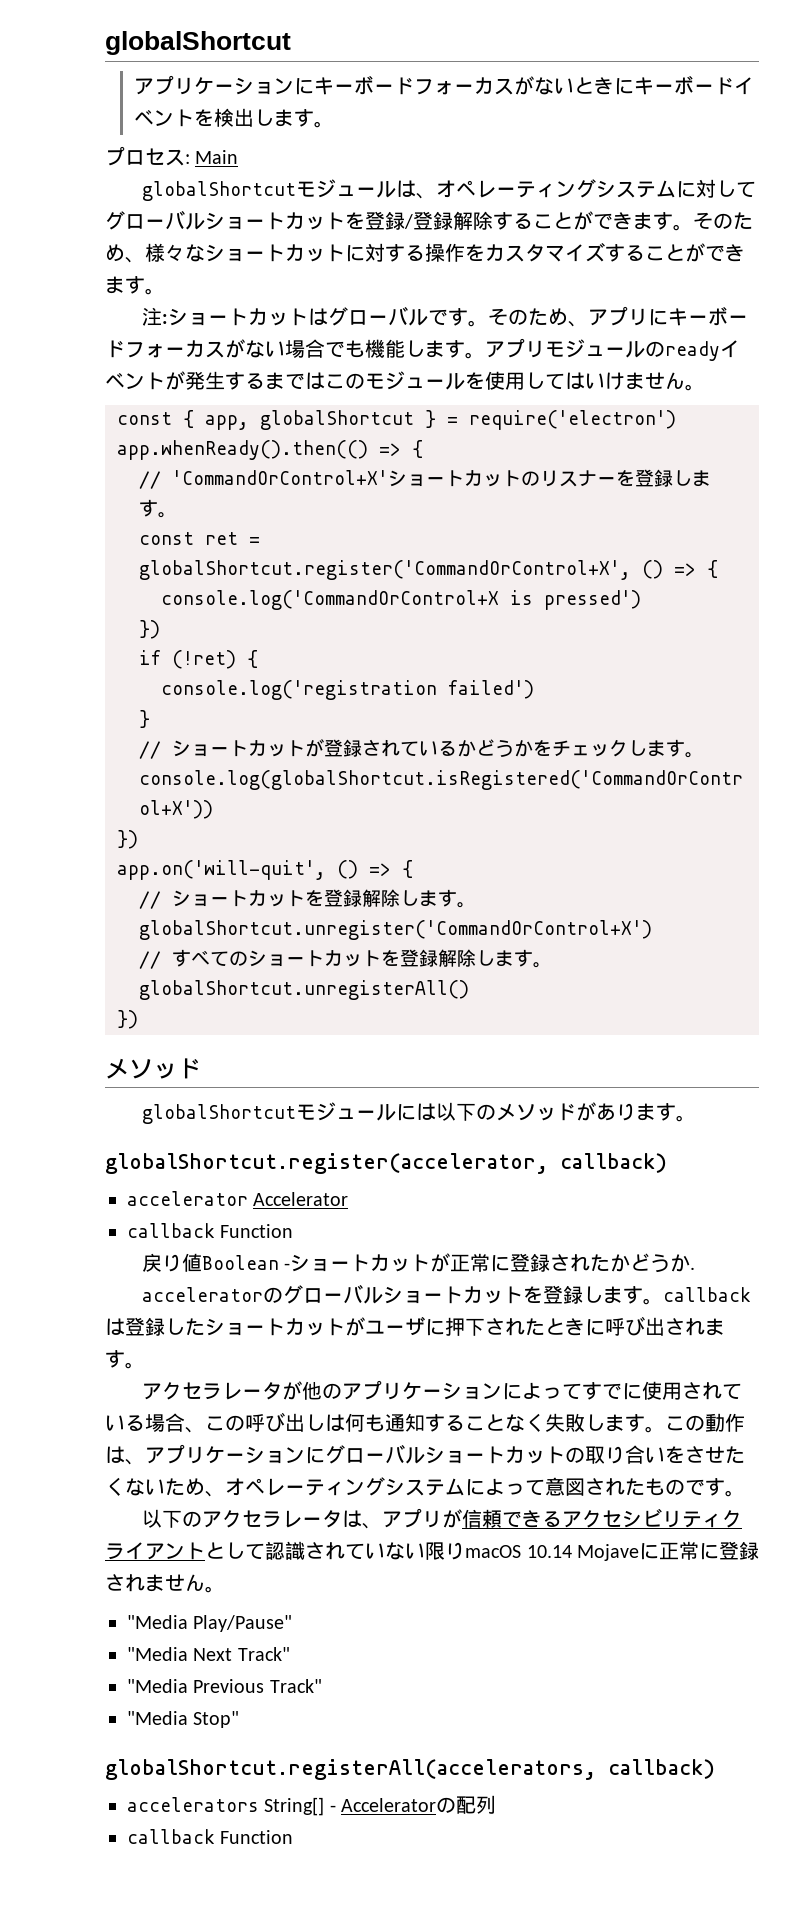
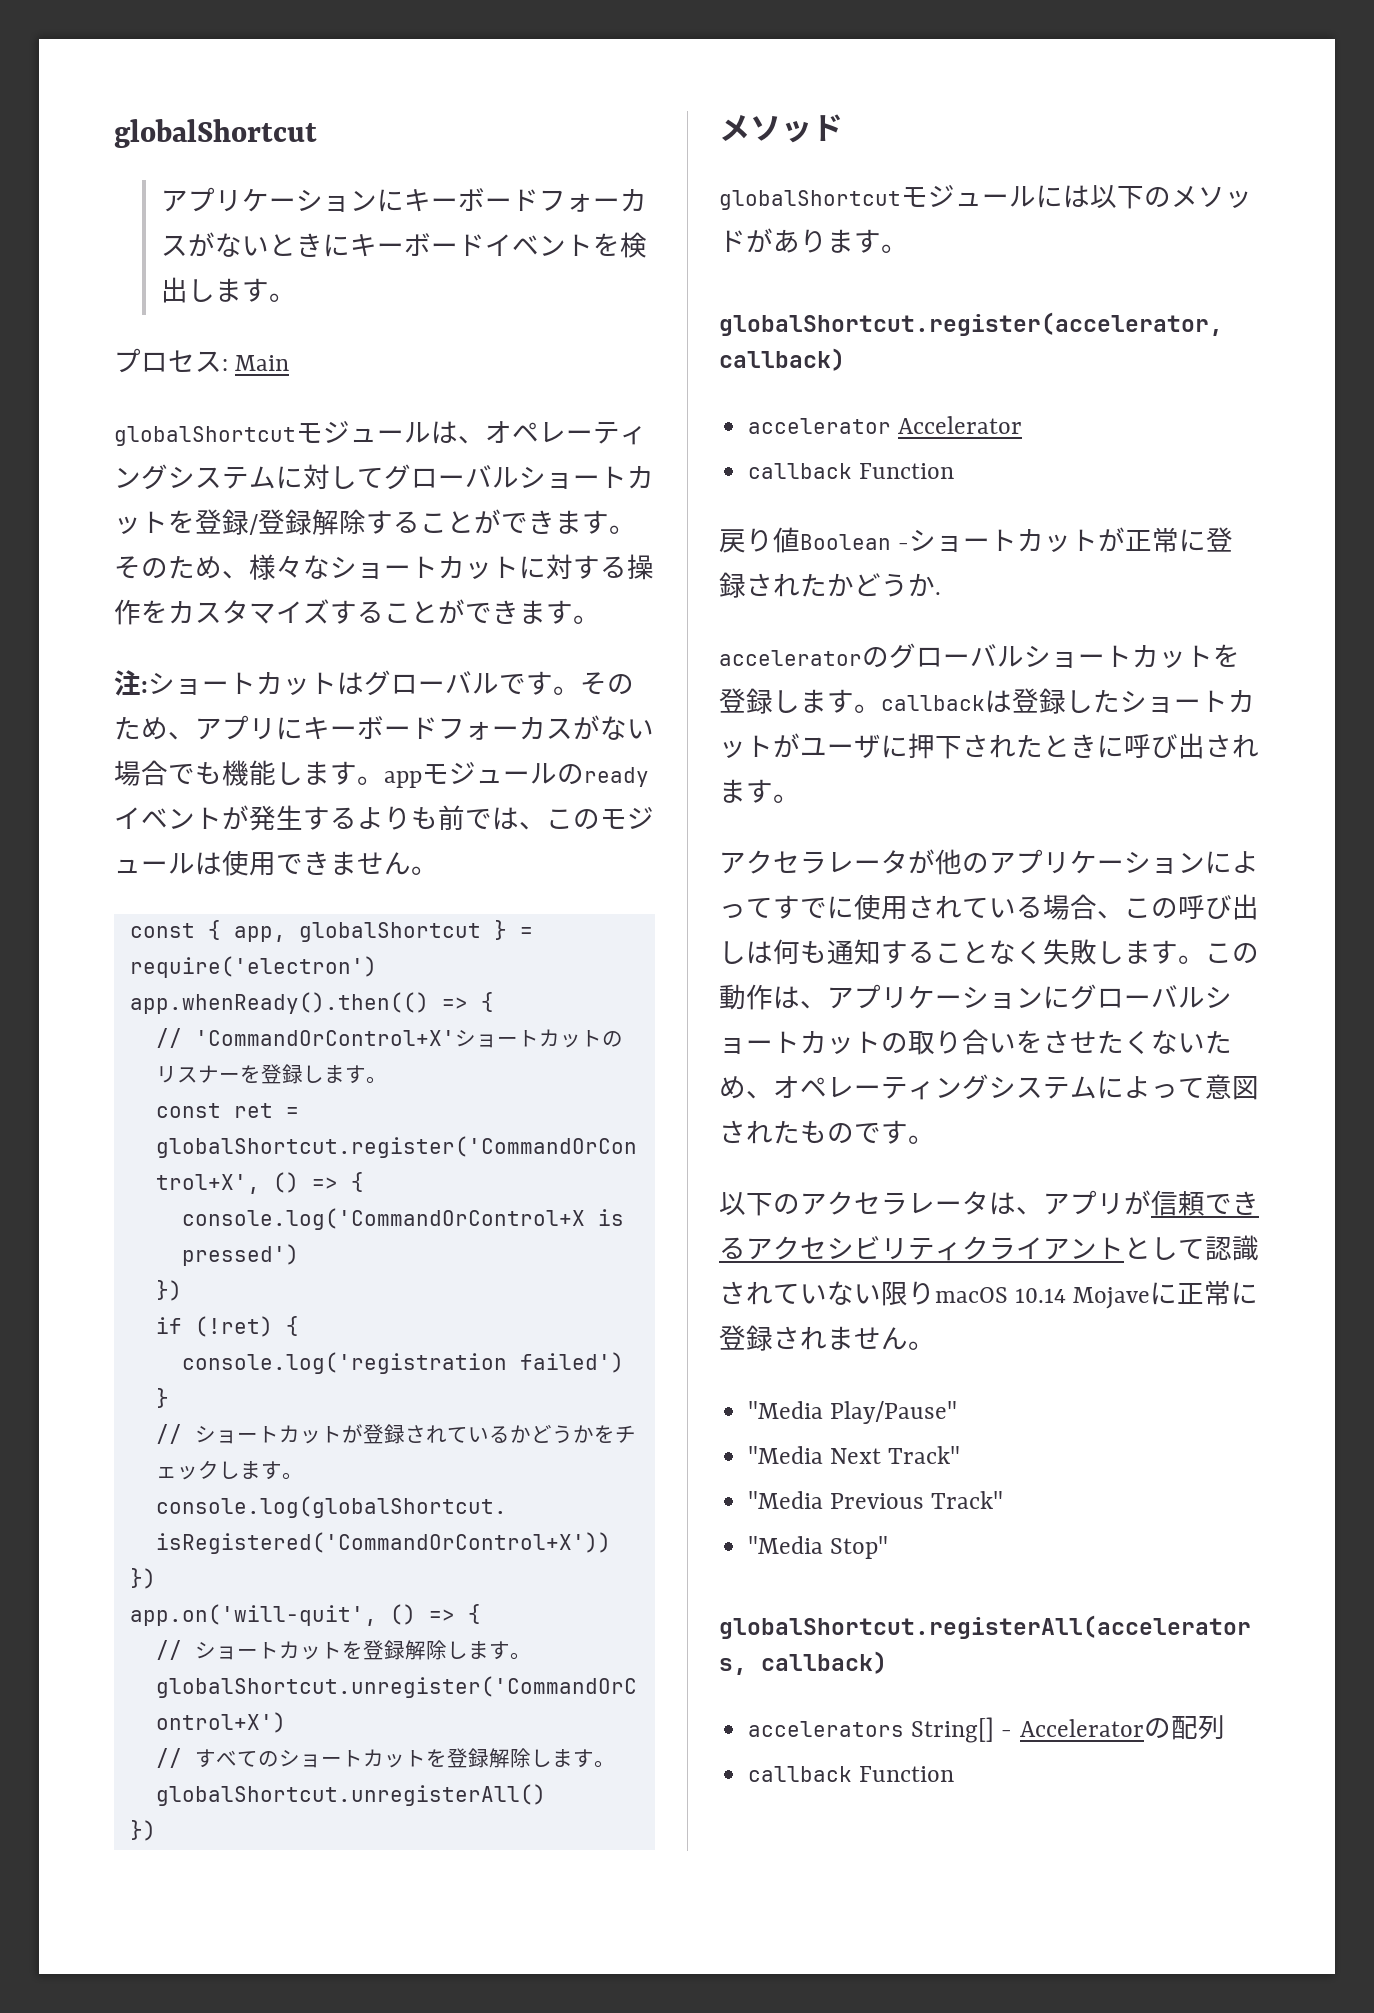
- そのため、アプリにキーボードフォーカスがない場合でも機能します。アプリモジュールのreadyイベントが発生するまではこのモジュールを使用してはいけません。
+ そのため、アプリにキーボードフォーカスがない場合でも機能します。appモジュールのreadyイベントが発生するよりも前では、このモジュールは使用できません。

